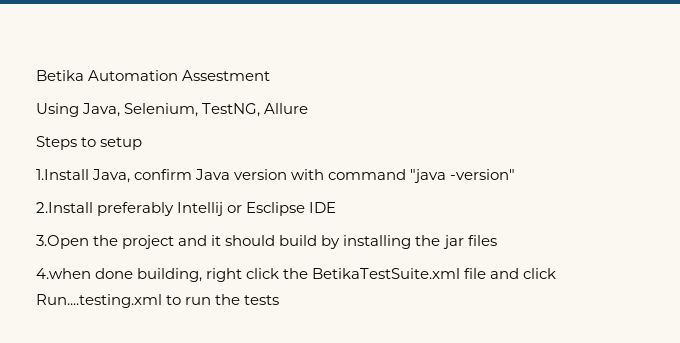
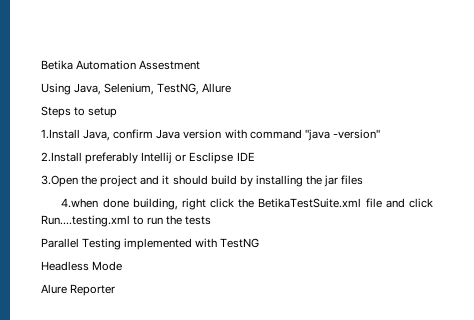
+ Parallel Testing implemented with TestNG
+ Headless Mode
+ Alure Reporter

